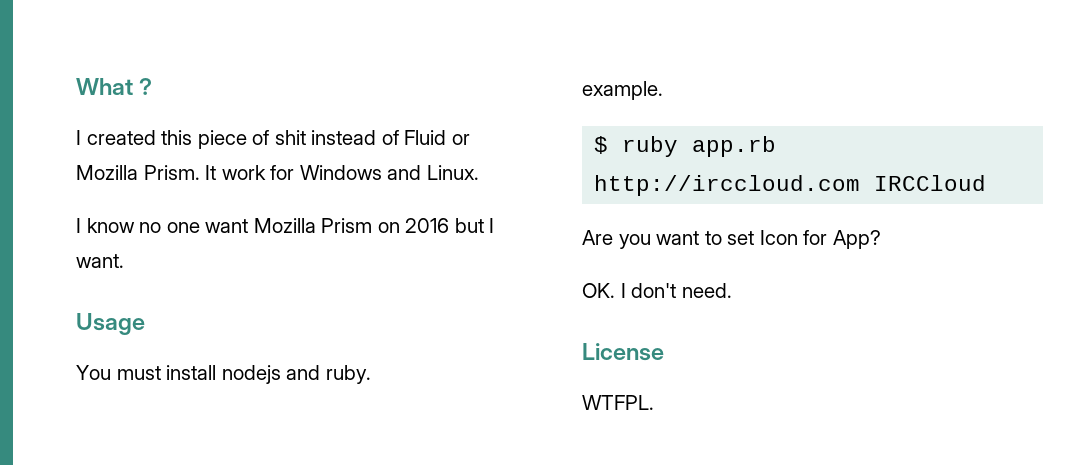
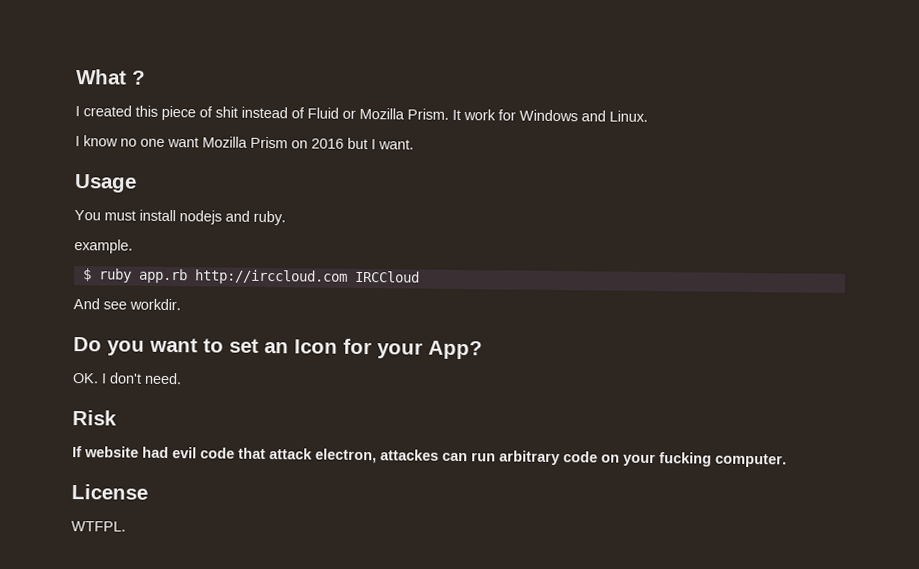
- Are you want to set Icon for App?
+ And see workdir.
+ Do you want to set an Icon for your App?
+ Risk
+ If website had evil code that attack electron, attackes can run arbitrary code on your fucking computer.

